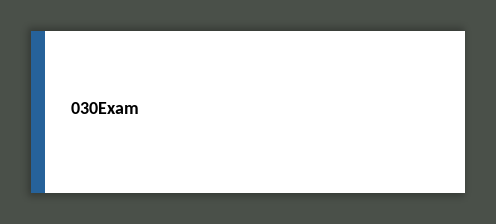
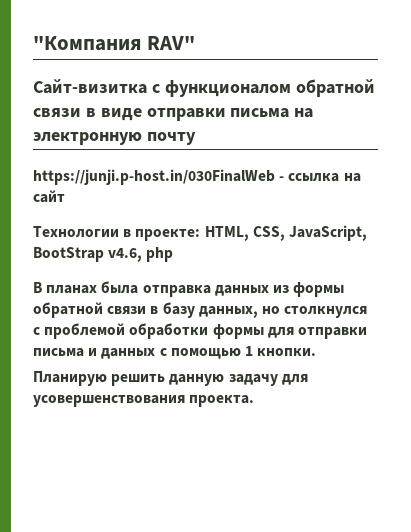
- 030Exam
+ "Компания RAV"
+ Сайт-визитка с функционалом обратной связи в виде отправки письма на электронную почту
+ https://junji.p-host.in/030FinalWeb - ссылка на сайт
+ Технологии в проекте: HTML, CSS, JavaScript, BootStrap v4.6, php
+ В планах была отправка данных из формы обратной связи в базу данных, но столкнулся с проблемой обработки формы для отправки письма и данных с помощью 1 кнопки.
+ Планирую решить данную задачу для усовершенствования проекта.

